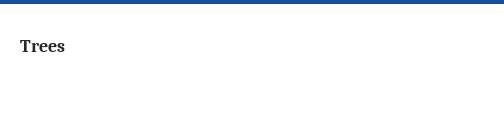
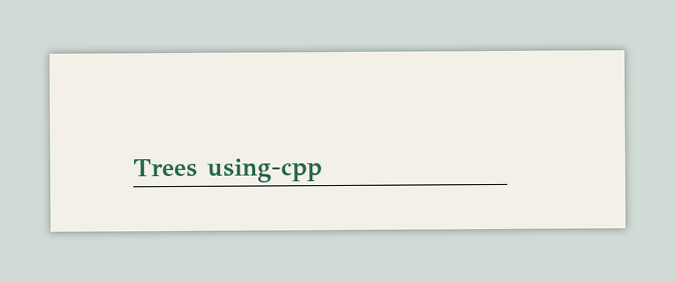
- Trees
+ Trees using-cpp

